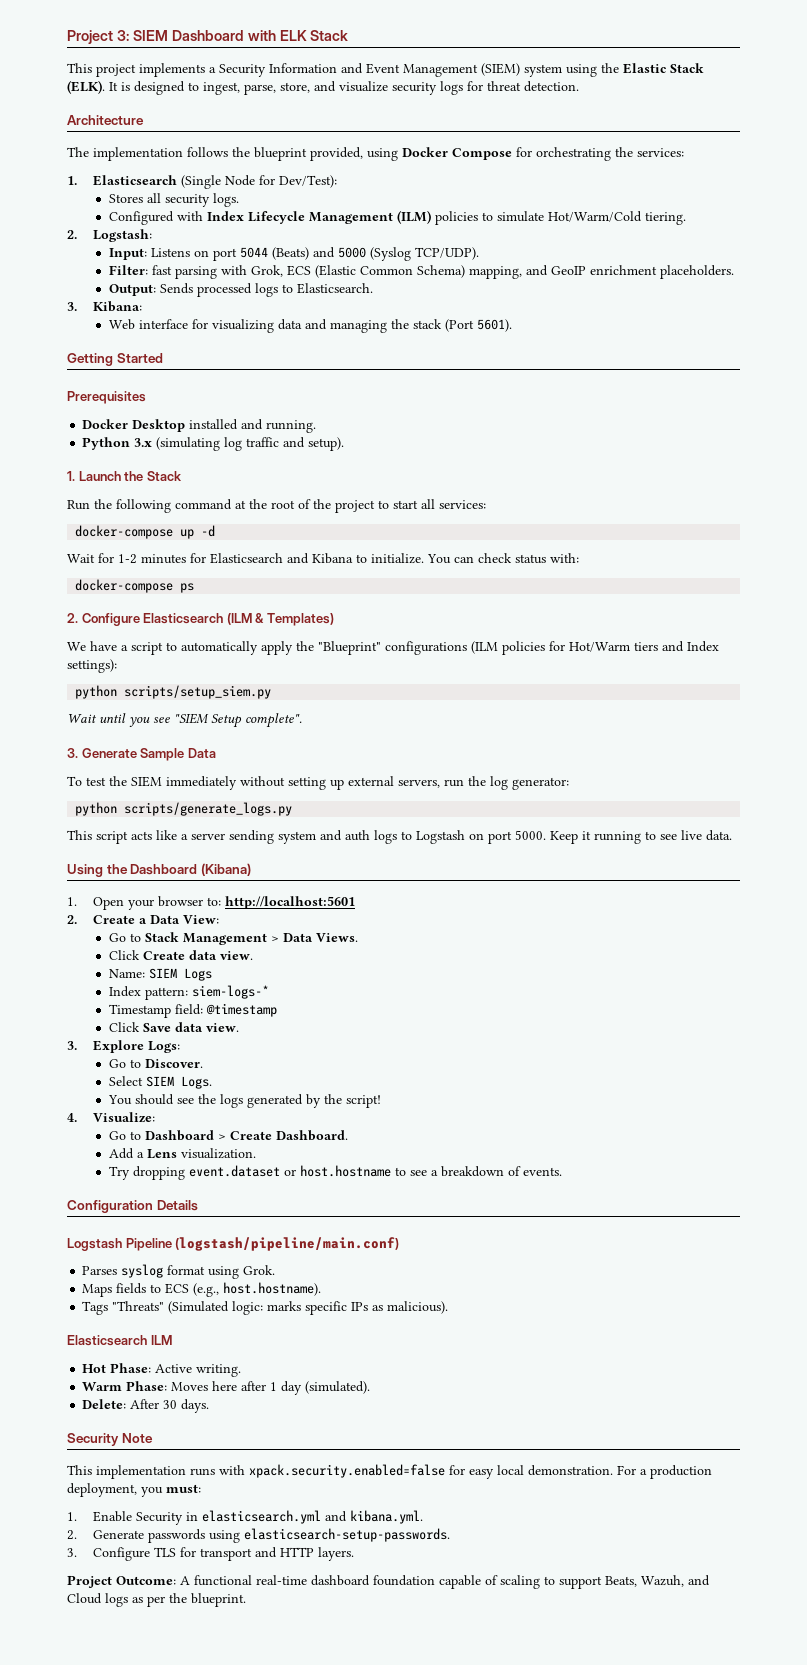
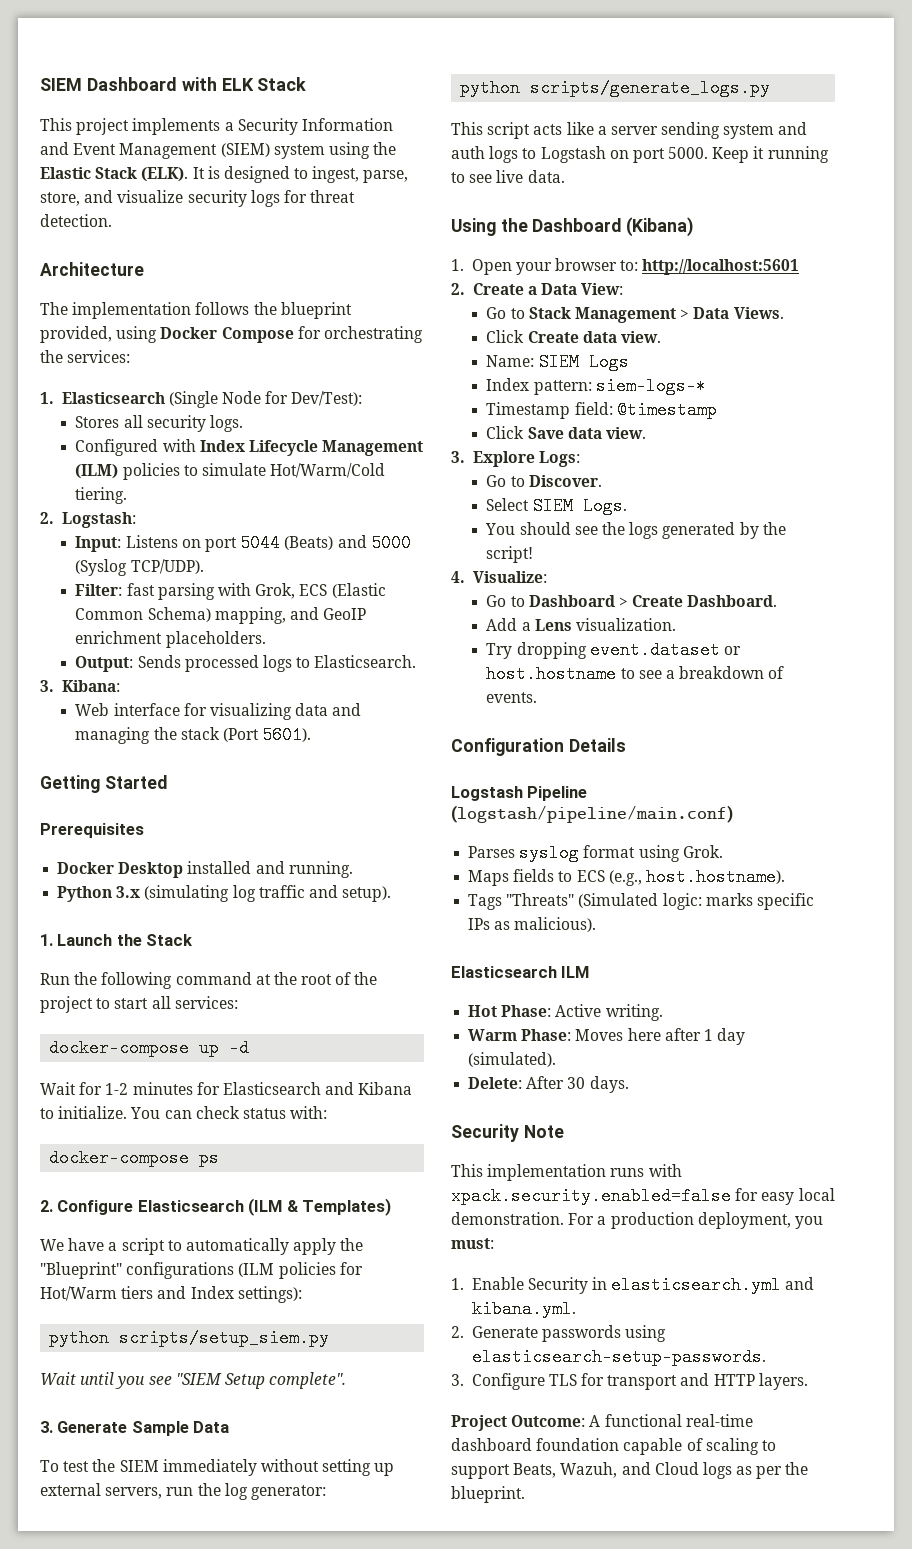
- Project 3: SIEM Dashboard with ELK Stack
+ SIEM Dashboard with ELK Stack

